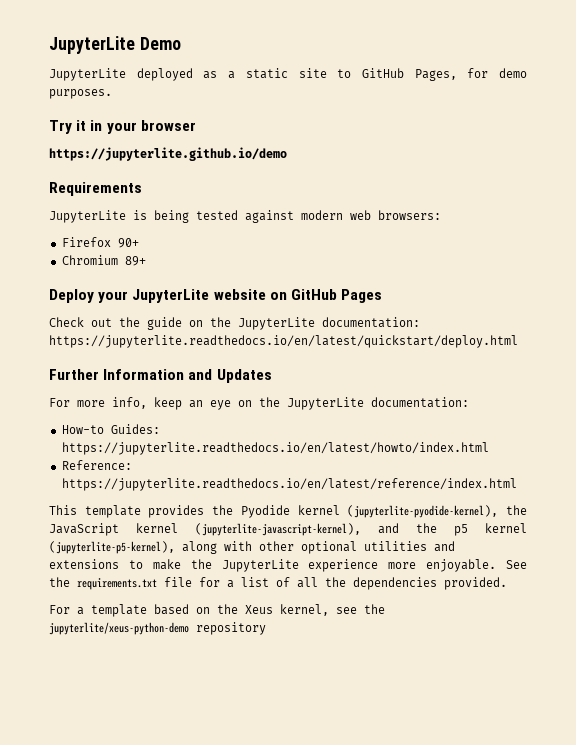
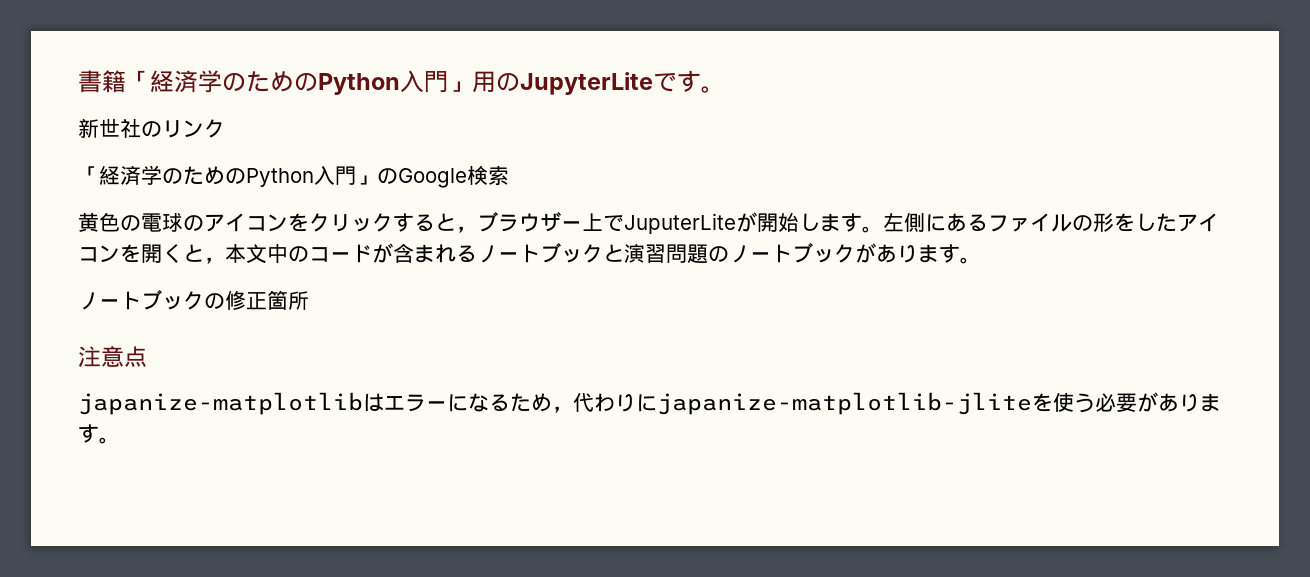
- JupyterLite Demo
- JupyterLite deployed as a static site to GitHub Pages, for demo purposes.
- Try it in your browser
- https://jupyterlite.github.io/demo
- Requirements
- JupyterLite is being tested against modern web browsers:
- Firefox 90+
- Chromium 89+
- Deploy your JupyterLite website on GitHub Pages
- Check out the guide on the JupyterLite documentation: https://jupyterlite.readthedocs.io/en/latest/quickstart/deploy.html
- Further Information and Updates
- For more info, keep an eye on the JupyterLite documentation:
- How-to Guides: https://jupyterlite.readthedocs.io/en/latest/howto/index.html
- Reference: https://jupyterlite.readthedocs.io/en/latest/reference/index.html
- This template provides the Pyodide kernel (jupyterlite-pyodide-kernel), the JavaScript kernel (jupyterlite-javascript-kernel), and the p5 kernel (jupyterlite-p5-kernel), along with other optional utilities and extensions to make the JupyterLite experience more enjoyable. See the requirements.txt file for a list of all the dependencies provided.
- For a template based on the Xeus kernel, see the jupyterlite/xeus-python-demo repository
+ 書籍「経済学のためのPython入門」用のJupyterLiteです。
+ 新世社のリンク
+ 「経済学のためのPython入門」のGoogle検索
+ 黄色の電球のアイコンをクリックすると，ブラウザー上でJuputerLiteが開始します。左側にあるファイルの形をしたアイコンを開くと，本文中のコードが含まれるノートブックと演習問題のノートブックがあります。
+ ノートブックの修正箇所
+ 注意点
+ japanize-matplotlibはエラーになるため，代わりにjapanize-matplotlib-jliteを使う必要があります。

